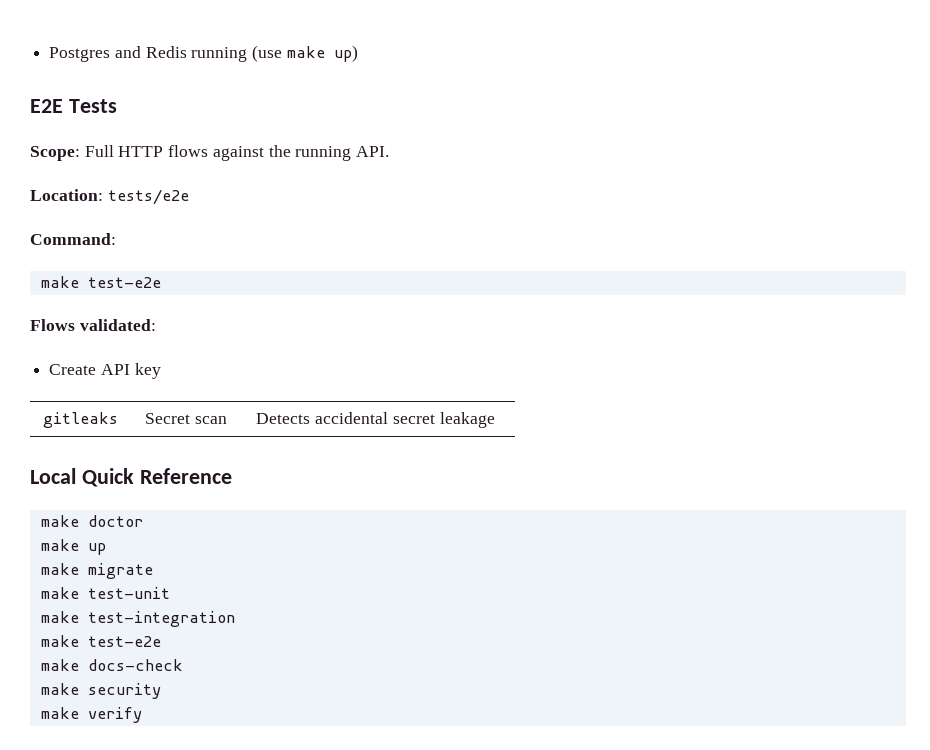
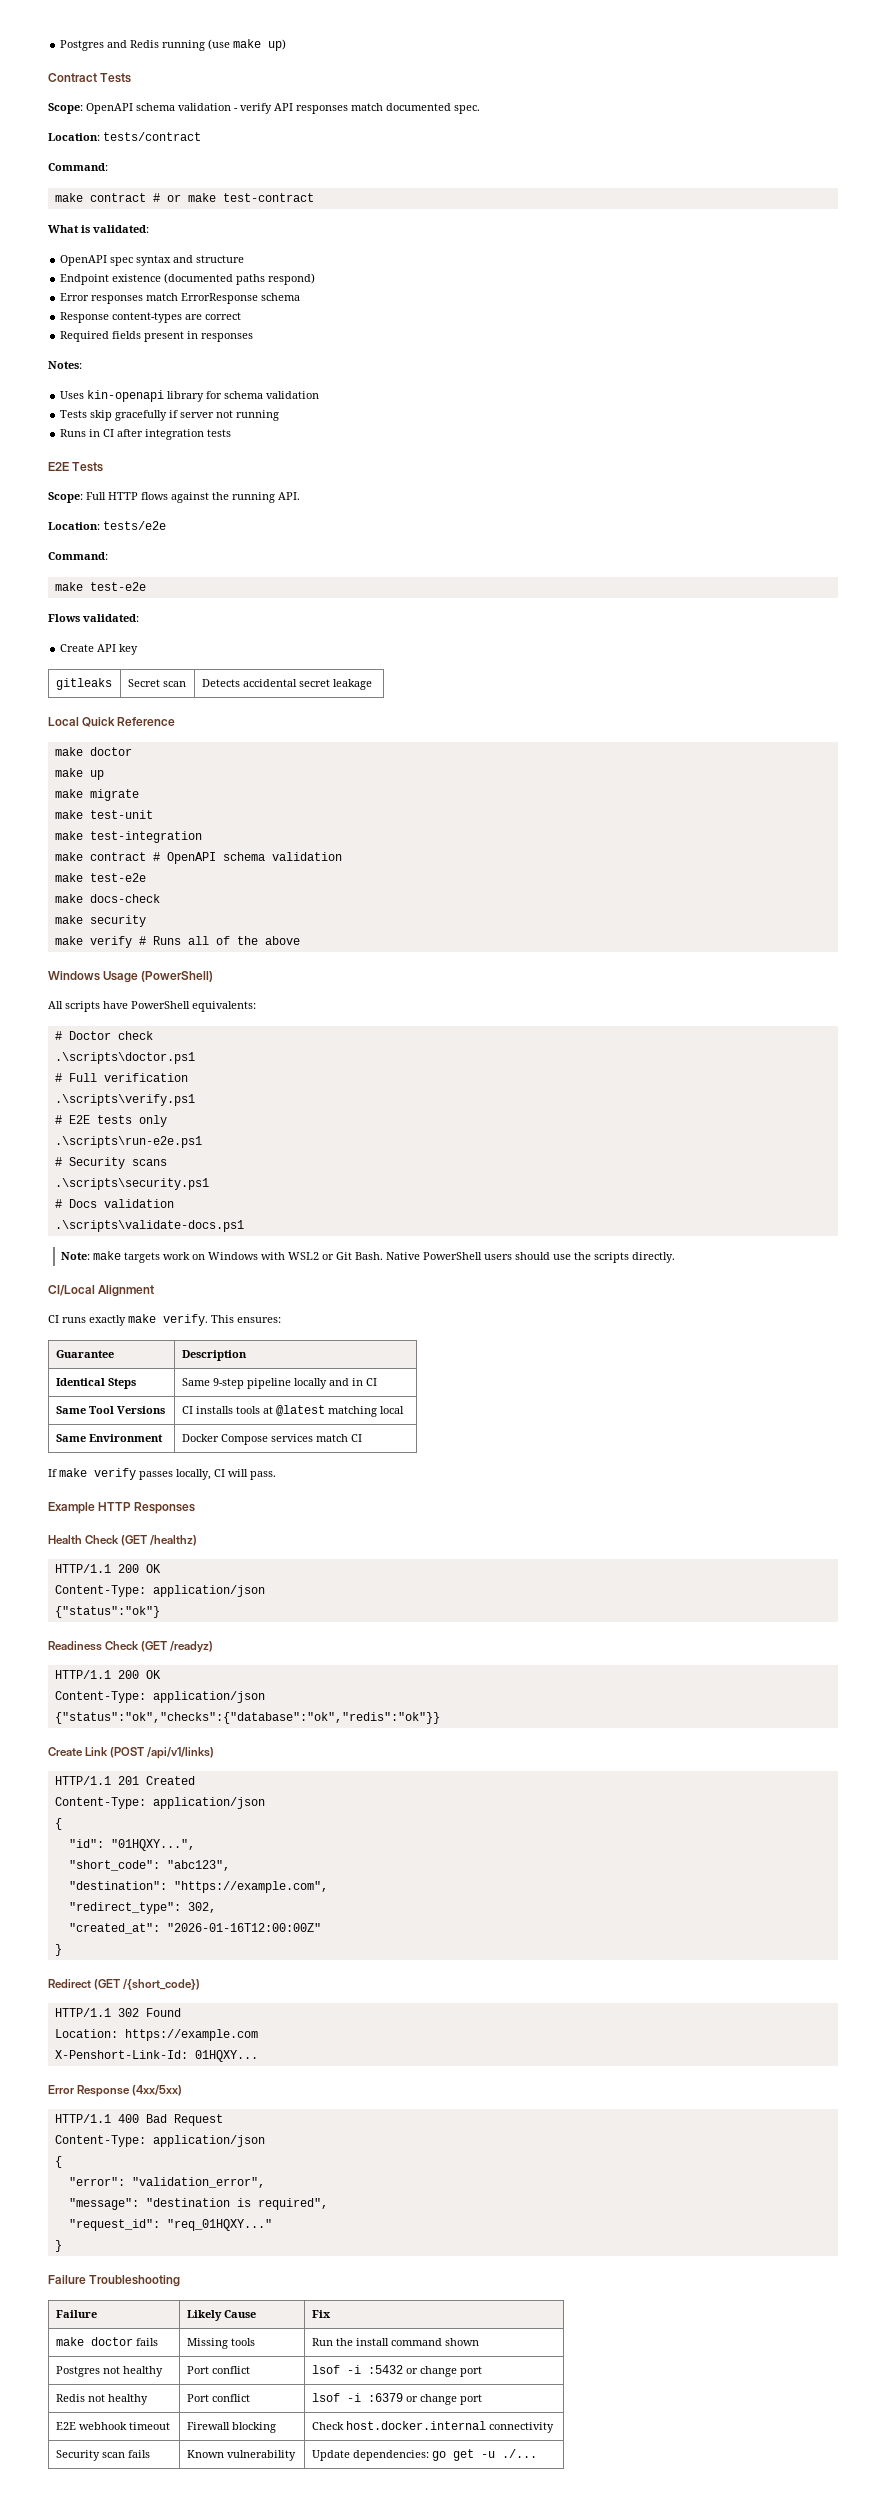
+ Contract Tests
+ Scope: OpenAPI schema validation - verify API responses match documented spec.
+ Location: tests/contract
+ Command:
+ make contract # or make test-contract
+ What is validated:
+ OpenAPI spec syntax and structure
+ Endpoint existence (documented paths respond)
+ Error responses match ErrorResponse schema
+ Response content-types are correct
+ Required fields present in responses
+ Notes:
+ Uses kin-openapi library for schema validation
+ Tests skip gracefully if server not running
+ Runs in CI after integration tests
+ make contract # OpenAPI schema validation
- make verify
+ make verify # Runs all of the above
+ Windows Usage (PowerShell)
+ All scripts have PowerShell equivalents:
+ # Doctor check
+ .\scripts\doctor.ps1
+ # Full verification
+ .\scripts\verify.ps1
+ # E2E tests only
+ .\scripts\run-e2e.ps1
+ # Security scans
+ .\scripts\security.ps1
+ # Docs validation
+ .\scripts\validate-docs.ps1
+ Note: make targets work on Windows with WSL2 or Git Bash. Native PowerShell users should use the scripts directly.
+ CI/Local Alignment
+ CI runs exactly make verify. This ensures:
+ Guarantee | Description
+ Identical Steps | Same 9-step pipeline locally and in CI
+ Same Tool Versions | CI installs tools at @latest matching local
+ Same Environment | Docker Compose services match CI
+ If make verify passes locally, CI will pass.
+ Example HTTP Responses
+ Health Check (GET /healthz)
+ HTTP/1.1 200 OK
+ Content-Type: application/json
+ {"status":"ok"}
+ Readiness Check (GET /readyz)
+ HTTP/1.1 200 OK
+ Content-Type: application/json
+ {"status":"ok","checks":{"database":"ok","redis":"ok"}}
+ Create Link (POST /api/v1/links)
+ HTTP/1.1 201 Created
+ Content-Type: application/json
+ {
+ "id": "01HQXY...",
+ "short_code": "abc123",
+ "destination": "https://example.com",
+ "redirect_type": 302,
+ "created_at": "2026-01-16T12:00:00Z"
+ }
+ Redirect (GET /{short_code})
+ HTTP/1.1 302 Found
+ Location: https://example.com
+ X-Penshort-Link-Id: 01HQXY...
+ Error Response (4xx/5xx)
+ HTTP/1.1 400 Bad Request
+ Content-Type: application/json
+ {
+ "error": "validation_error",
+ "message": "destination is required",
+ "request_id": "req_01HQXY..."
+ }
+ Failure Troubleshooting
+ Failure | Likely Cause | Fix
+ make doctor fails | Missing tools | Run the install command shown
+ Postgres not healthy | Port conflict | lsof -i :5432 or change port
+ Redis not healthy | Port conflict | lsof -i :6379 or change port
+ E2E webhook timeout | Firewall blocking | Check host.docker.internal connectivity
+ Security scan fails | Known vulnerability | Update dependencies: go get -u ./...

